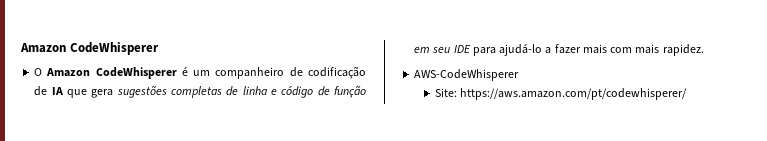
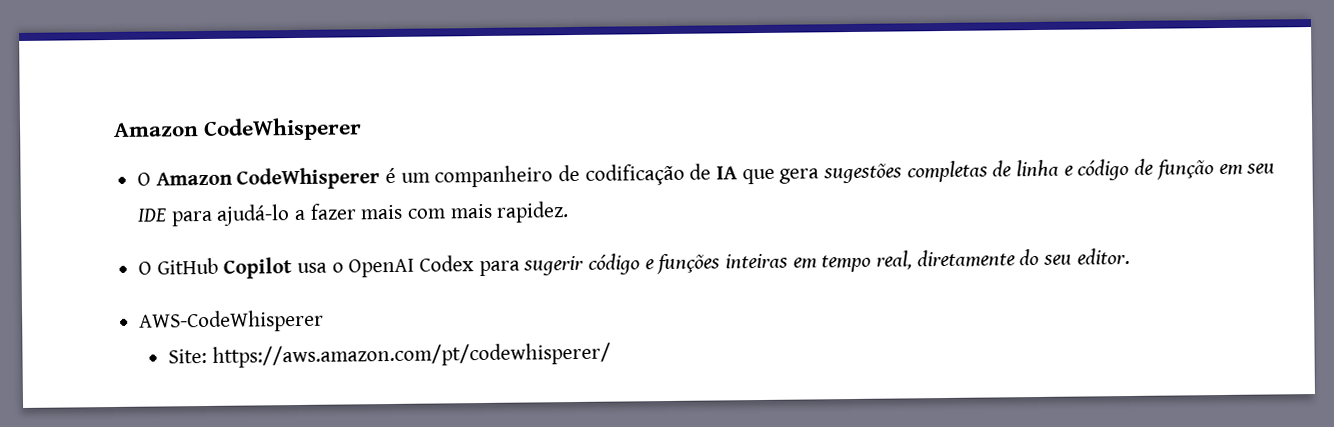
+ O GitHub Copilot usa o OpenAI Codex para sugerir código e funções inteiras em tempo real, diretamente do seu editor.

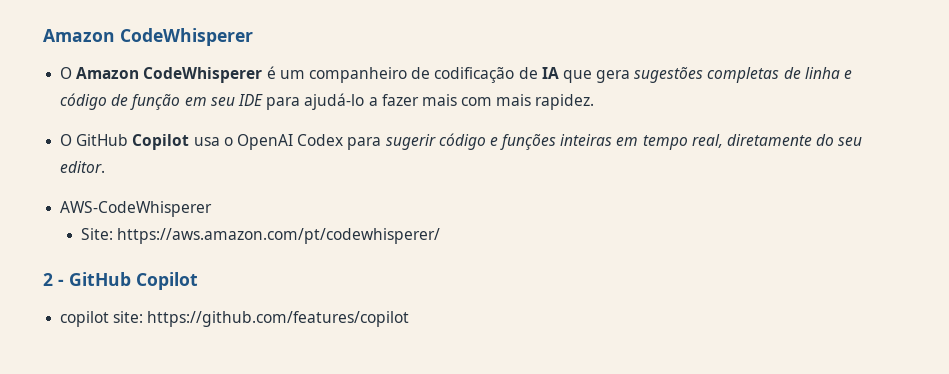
+ 2 - GitHub Copilot
+ copilot site: https://github.com/features/copilot

